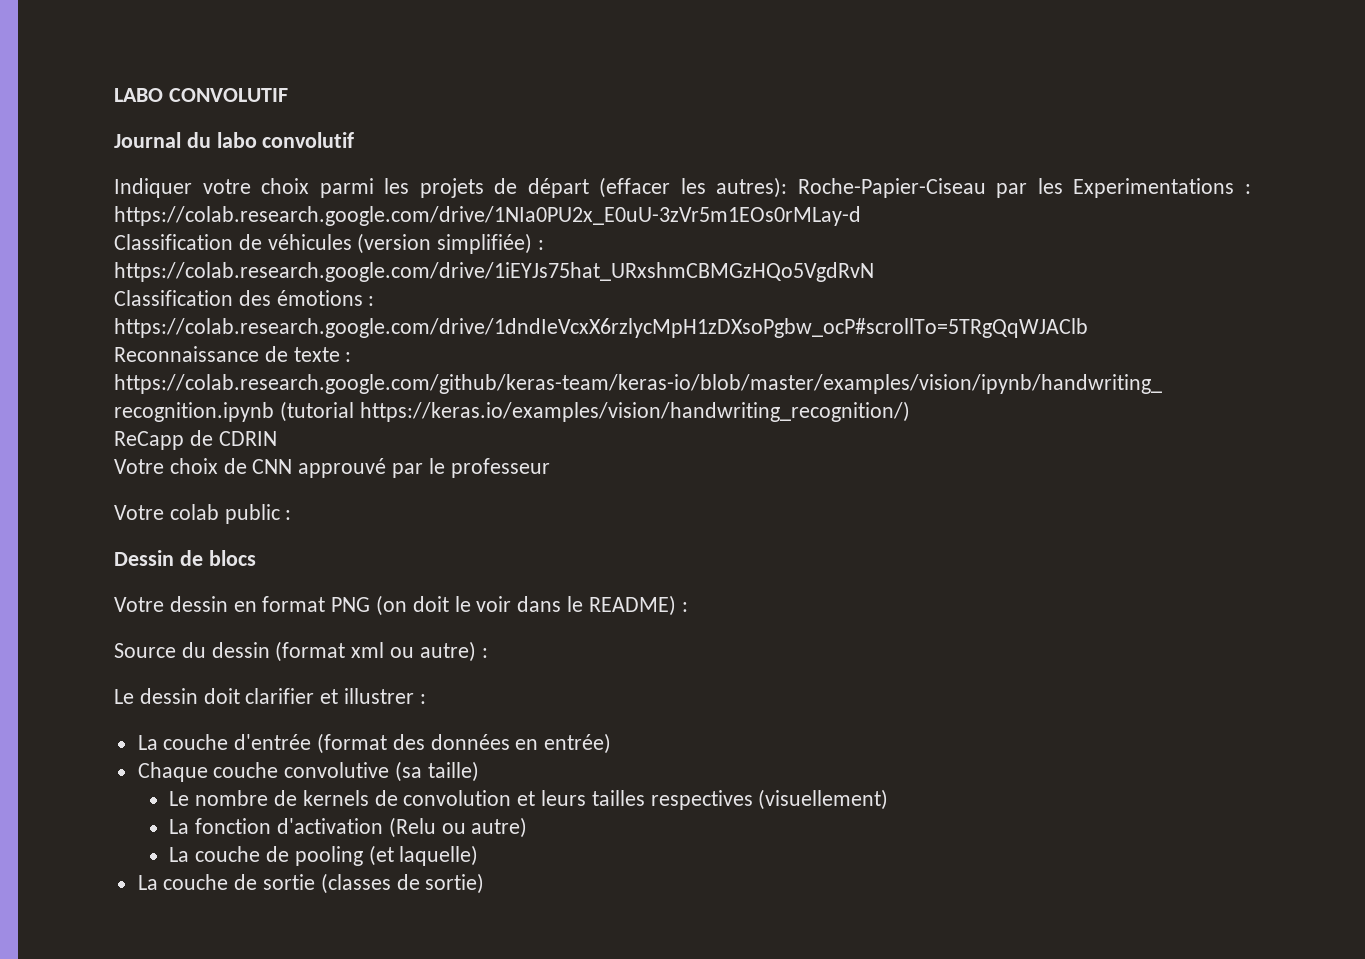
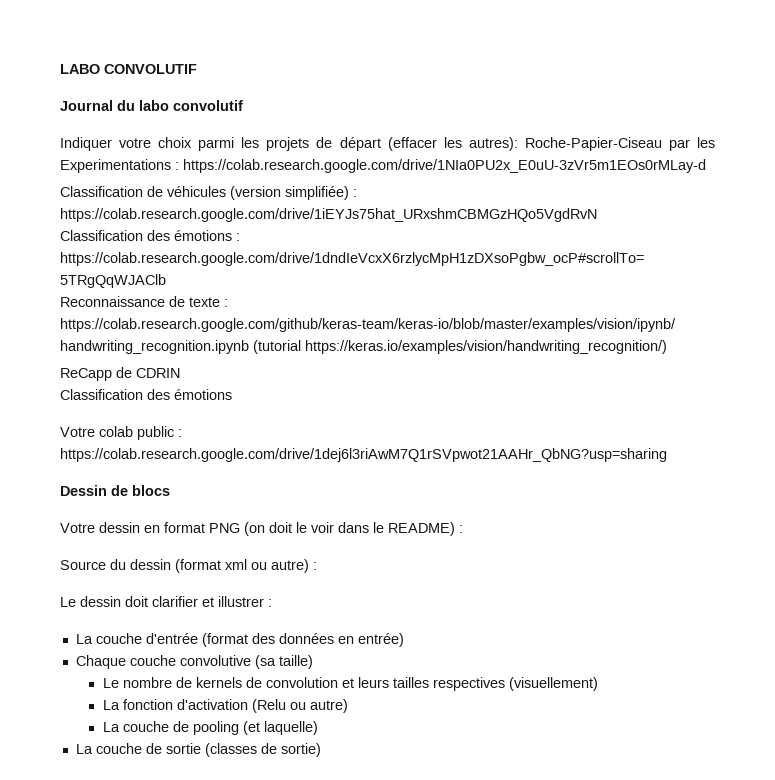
  ReCapp de CDRIN
- Votre choix de CNN approuvé par le professeur
+ Classification des émotions
- Votre colab public :
+ Votre colab public : https://colab.research.google.com/drive/1dej6l3riAwM7Q1rSVpwot21AAHr_QbNG?usp=sharing

